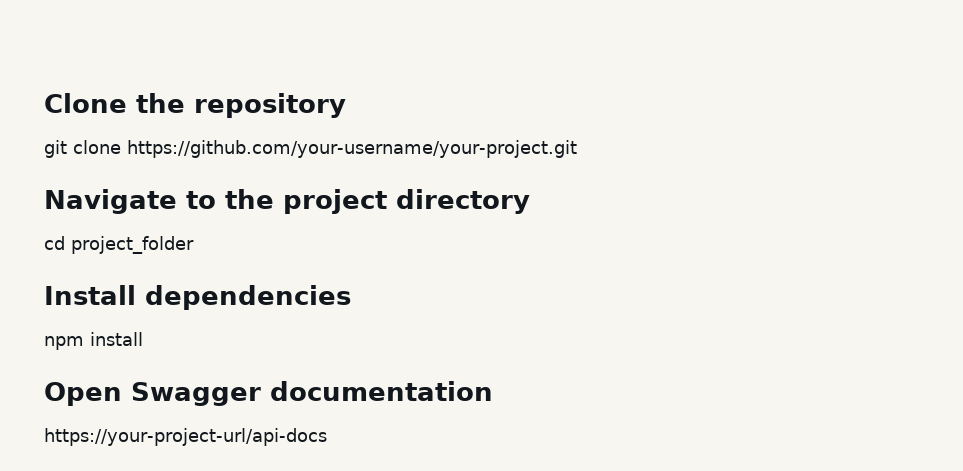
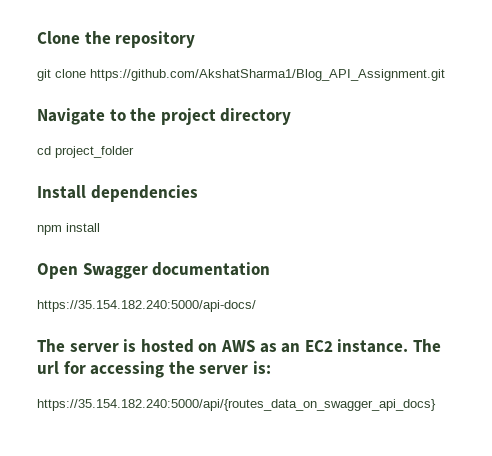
- git clone https://github.com/your-username/your-project.git
+ git clone https://github.com/AkshatSharma1/Blog_API_Assignment.git
- https://your-project-url/api-docs
+ https://35.154.182.240:5000/api-docs/
+ The server is hosted on AWS as an EC2 instance. The url for accessing the server is:
+ https://35.154.182.240:5000/api/{routes_data_on_swagger_api_docs}

